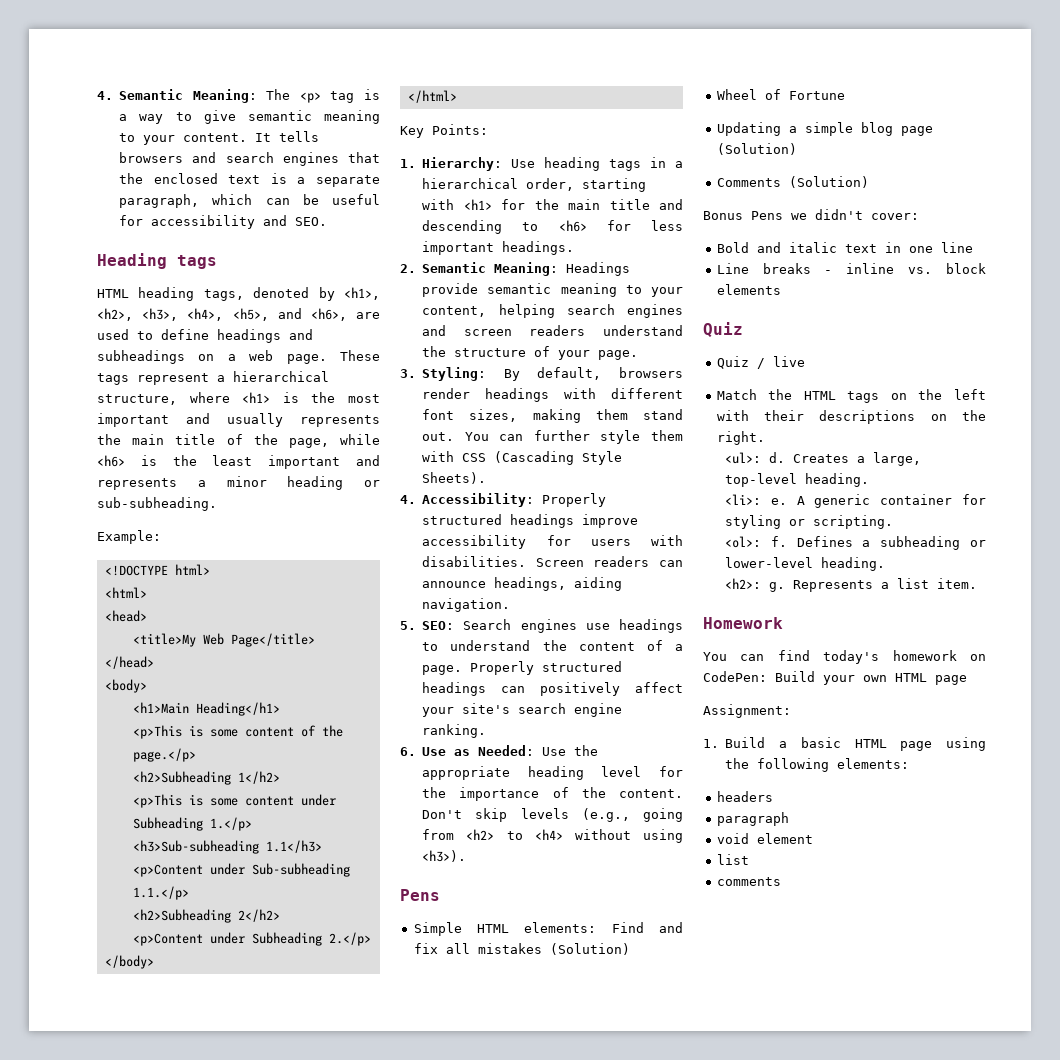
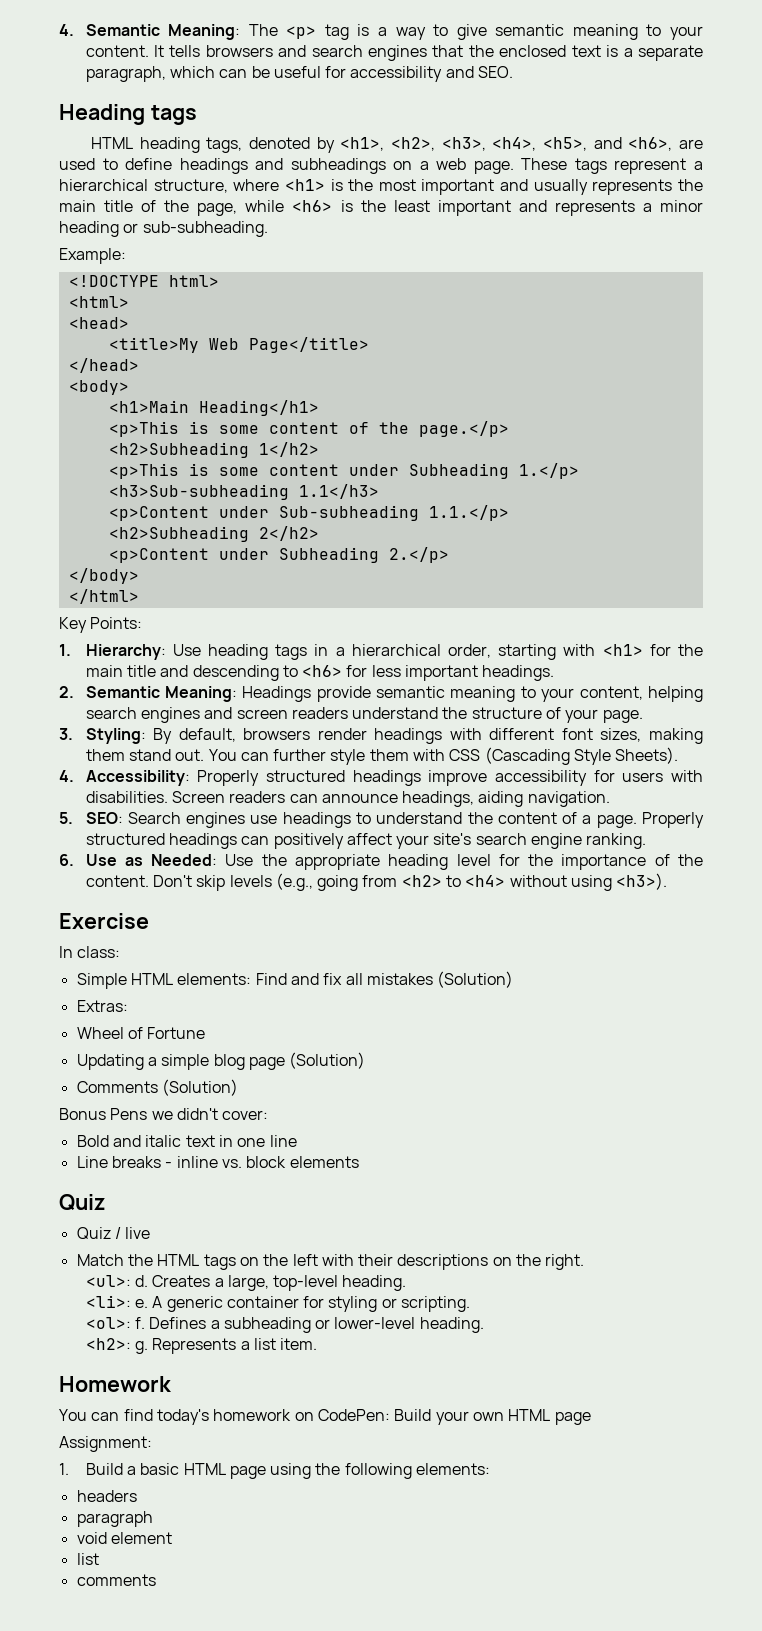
  Don't skip levels (e.g., going from <h2> to <h4> without using <h3>).
- Pens
+ Exercise
+ In class:
+ Extras:

